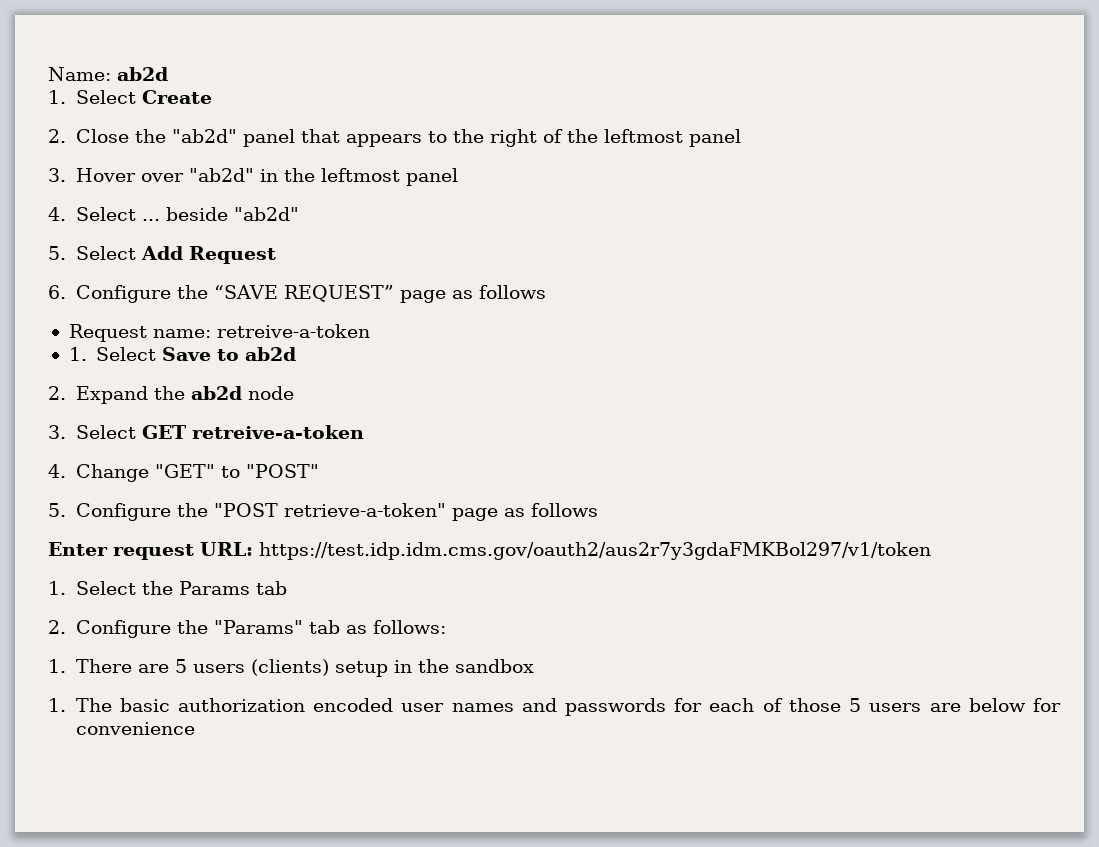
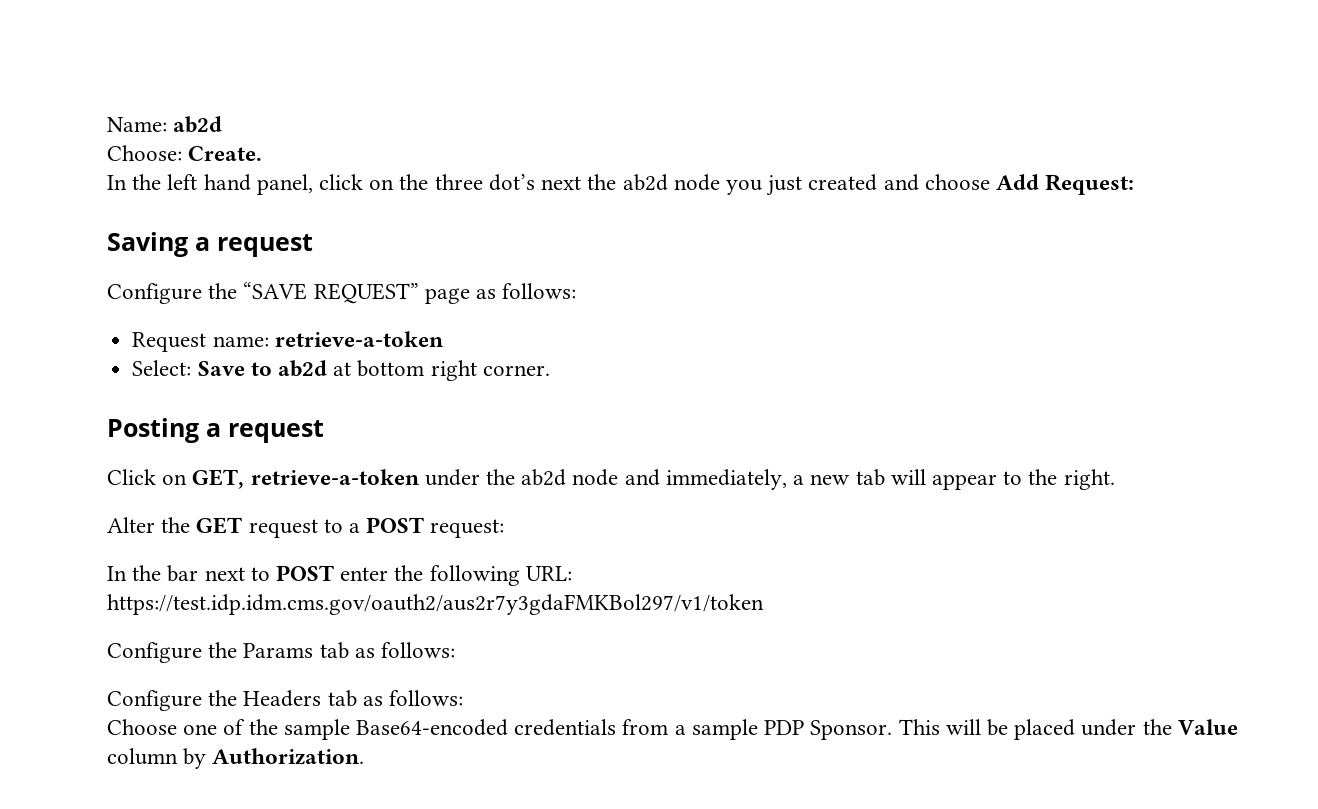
- 1. Select Create
- 2. Close the "ab2d" panel that appears to the right of the leftmost panel
- 3. Hover over "ab2d" in the leftmost panel
- 4. Select ... beside "ab2d"
- 5. Select Add Request
- 6. Configure the “SAVE REQUEST” page as follows
+ Choose: Create.
+ In the left hand panel, click on the three dot’s next the ab2d node you just created and choose Add Request:
+ Saving a request
+ Configure the “SAVE REQUEST” page as follows:
- Request name: retreive-a-token
- 1. Select Save to ab2d
- 2. Expand the ab2d node
- 3. Select GET retreive-a-token
- 4. Change "GET" to "POST"
- 5. Configure the "POST retrieve-a-token" page as follows
- Enter request URL: https://test.idp.idm.cms.gov/oauth2/aus2r7y3gdaFMKBol297/v1/token
- 1. Select the Params tab
- 2. Configure the "Params" tab as follows:
- 1. There are 5 users (clients) setup in the sandbox
- 1. The basic authorization encoded user names and passwords for each of those 5 users are below for convenience
+ Request name: retrieve-a-token
+ Select: Save to ab2d at bottom right corner.
+ Posting a request
+ Click on GET, retrieve-a-token under the ab2d node and immediately, a new tab will appear to the right.
+ Alter the GET request to a POST request:
+ In the bar next to POST enter the following URL:
+ https://test.idp.idm.cms.gov/oauth2/aus2r7y3gdaFMKBol297/v1/token
+ Configure the Params tab as follows:
+ Configure the Headers tab as follows:
+ Choose one of the sample Base64-encoded credentials from a sample PDP Sponsor. This will be placed under the Value column by Authorization.

